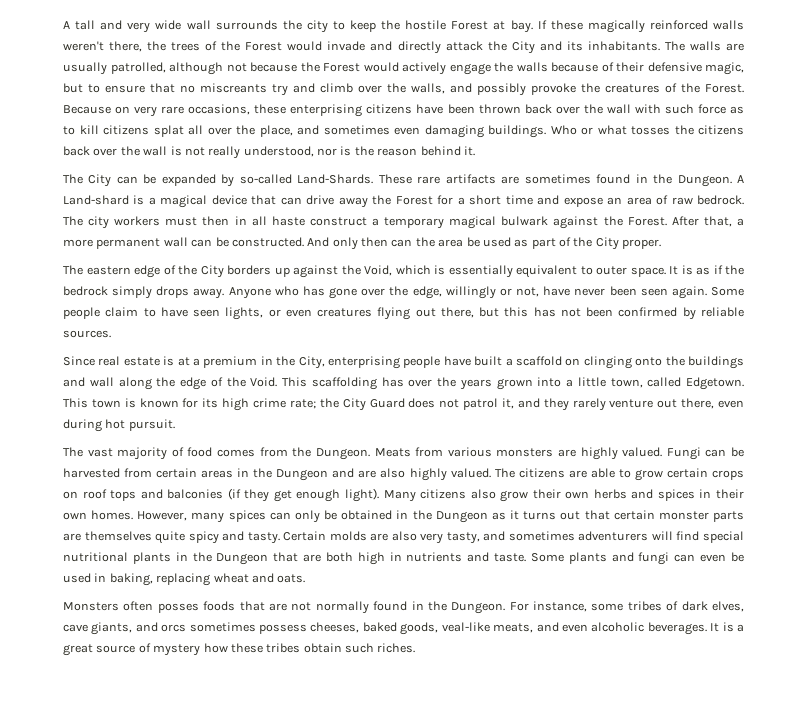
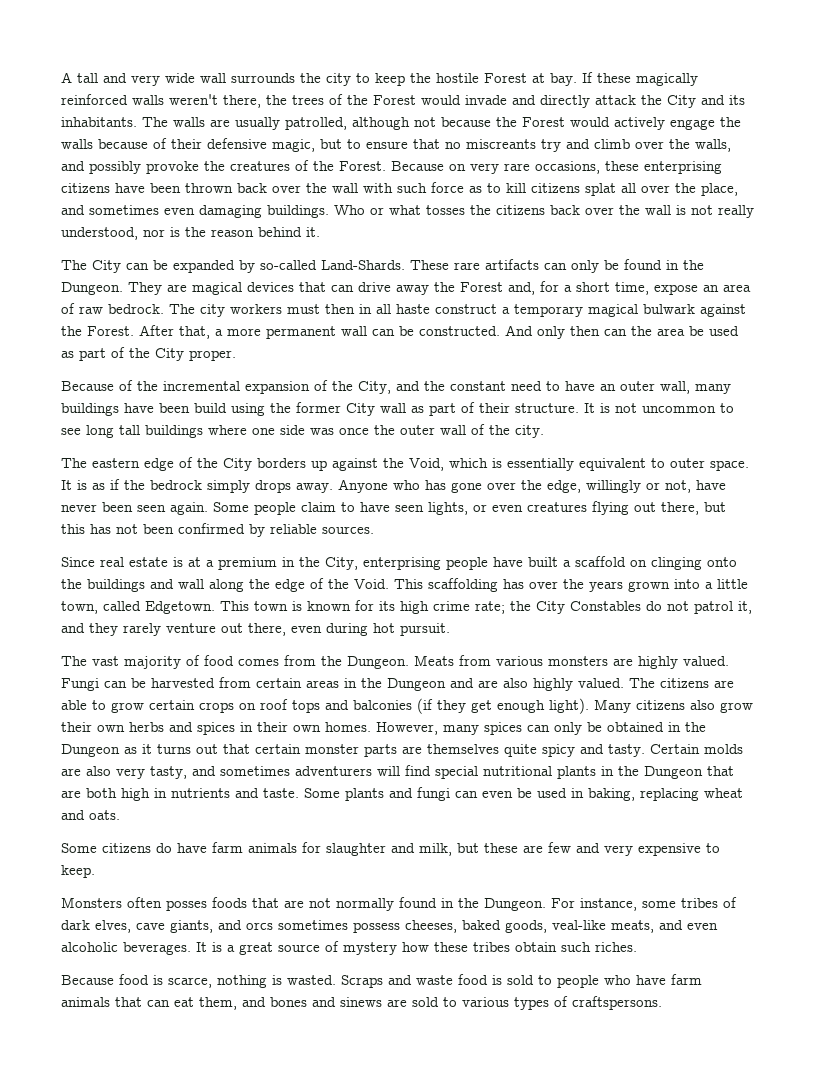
- These rare artifacts are sometimes found in the Dungeon. A Land-shard is a magical device that can drive away the Forest for a short time and expose an area of raw bedrock.
+ These rare artifacts can only be found in the Dungeon. They are magical devices that can drive away the Forest and, for a short time, expose an area of raw bedrock.
+ Because of the incremental expansion of the City, and the constant need to have an outer wall, many buildings have been build using the former City wall as part of their structure. It is not uncommon to see long tall buildings where one side was once the outer wall of the city.
- This town is known for its high crime rate; the City Guard does not patrol it, and they rarely venture out there, even during hot pursuit.
+ This town is known for its high crime rate; the City Constables do not patrol it, and they rarely venture out there, even during hot pursuit.
+ Some citizens do have farm animals for slaughter and milk, but these are few and very expensive to keep.
+ Because food is scarce, nothing is wasted. Scraps and waste food is sold to people who have farm animals that can eat them, and bones and sinews are sold to various types of craftspersons.

